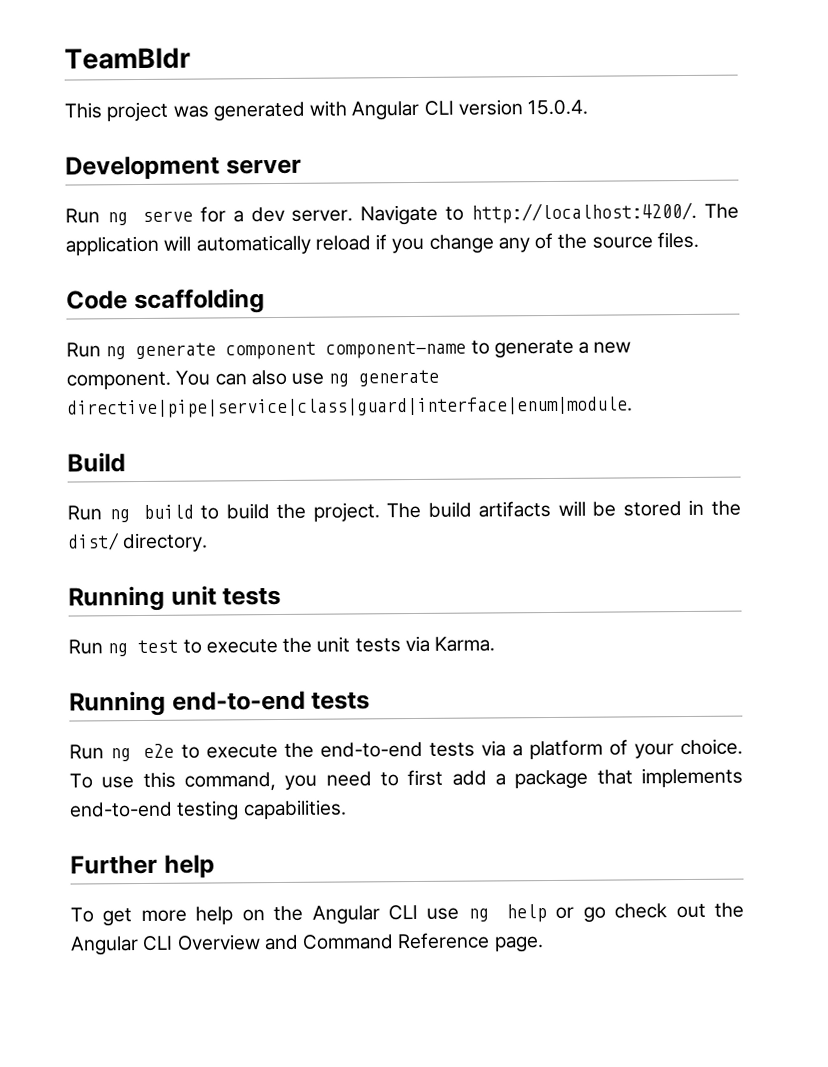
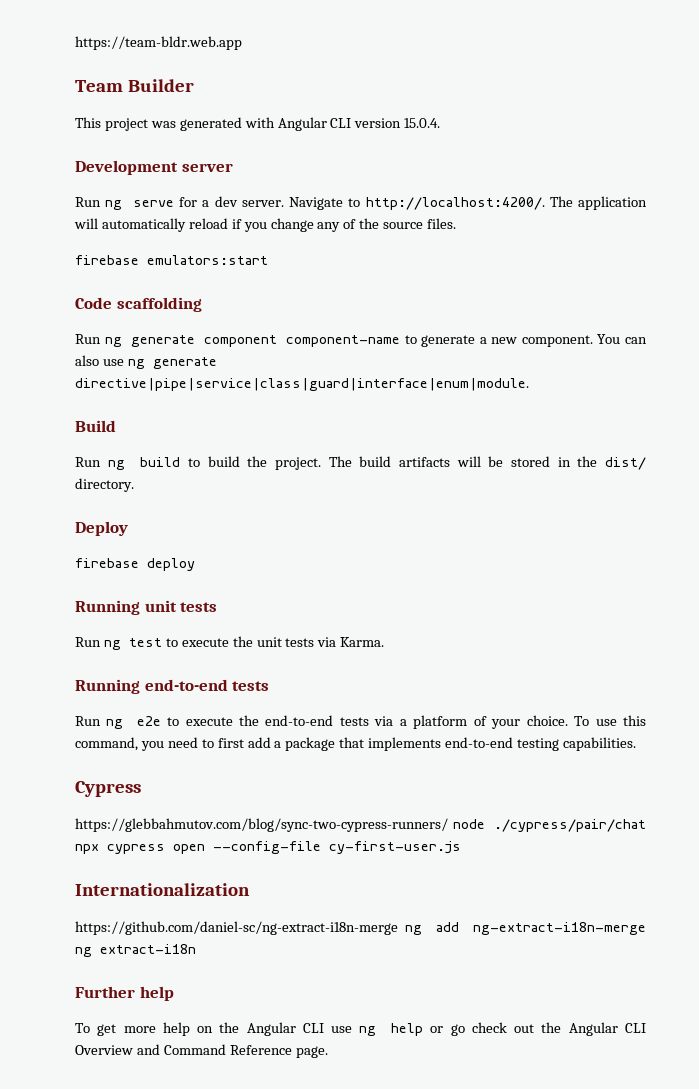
- TeamBldr
+ https://team-bldr.web.app
+ Team Builder
+ firebase emulators:start
+ Deploy
+ firebase deploy
+ Cypress
+ https://glebbahmutov.com/blog/sync-two-cypress-runners/ node ./cypress/pair/chat npx cypress open --config-file cy-first-user.js
+ Internationalization
+ https://github.com/daniel-sc/ng-extract-i18n-merge ng add ng-extract-i18n-merge ng extract-i18n

